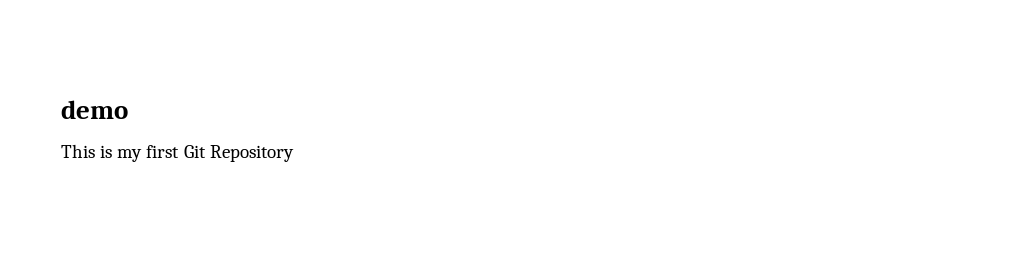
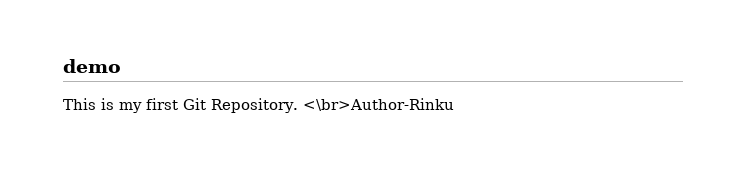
- This is my first Git Repository
+ This is my first Git Repository. <\br>Author-Rinku

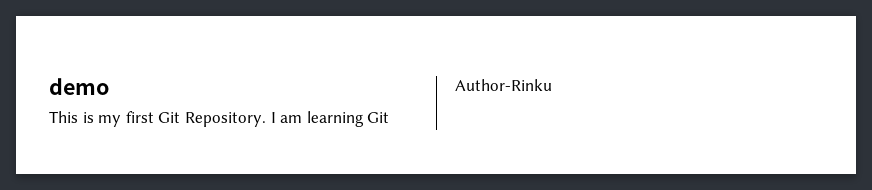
- <\br>Author-Rinku
+ I am learning Git Author-Rinku

